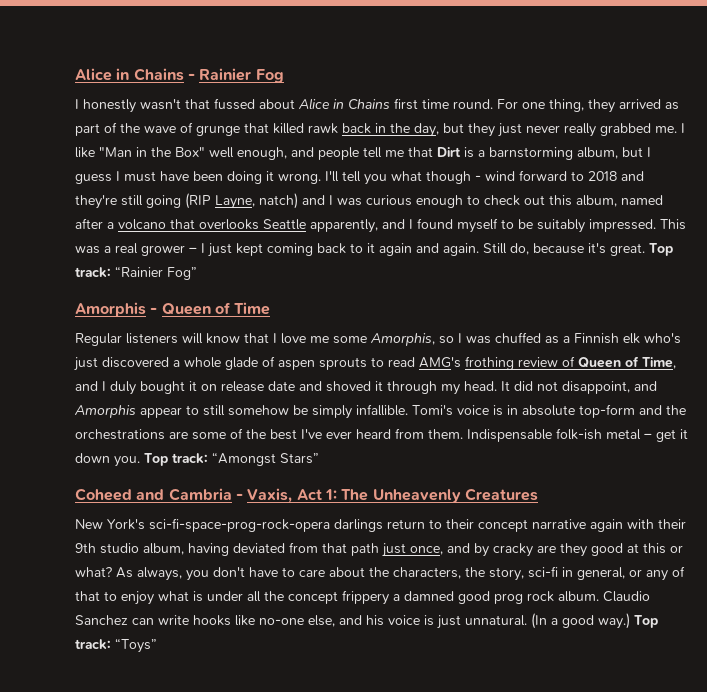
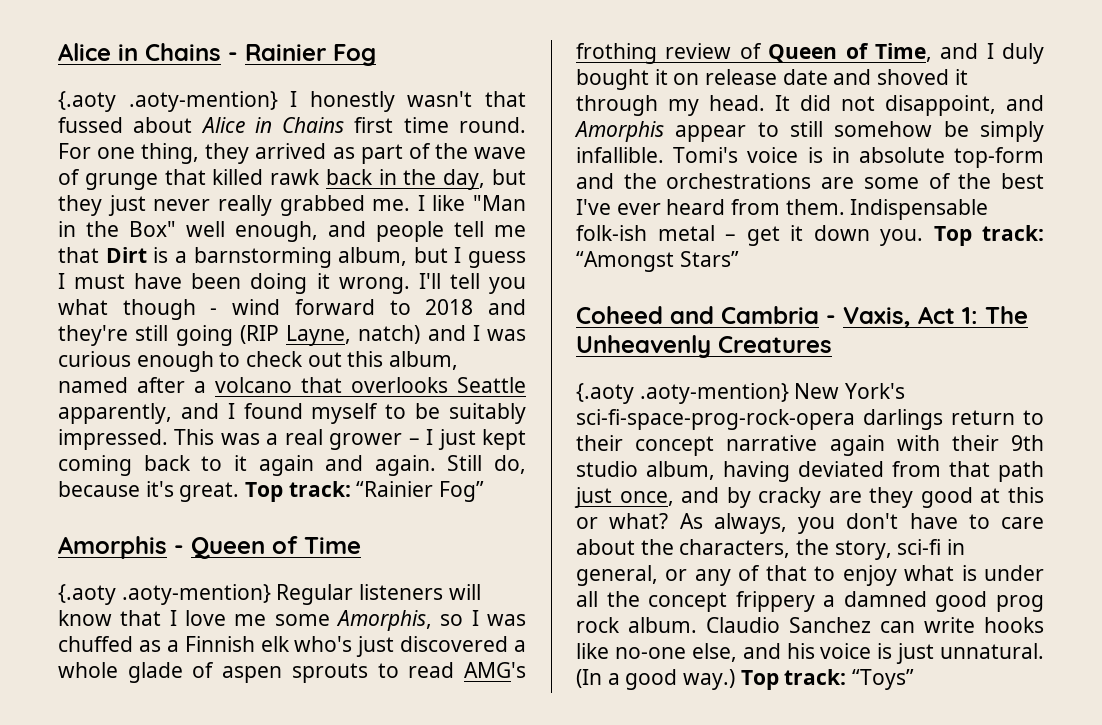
- I honestly wasn't that fussed about Alice in Chains first time round.
+ {.aoty .aoty-mention} I honestly wasn't that fussed about Alice in Chains first time round.
- Regular listeners will know that I love me some Amorphis, so I was chuffed as a Finnish elk who's just discovered a whole glade of aspen sprouts to read AMG's frothing review of Queen of Time, and I duly bought it on release date and shoved it through my head.
+ {.aoty .aoty-mention} Regular listeners will know that I love me some Amorphis, so I was chuffed as a Finnish elk who's just discovered a whole glade of aspen sprouts to read AMG's frothing review of Queen of Time, and I duly bought it on release date and shoved it through my head.
- New York's sci-fi-space-prog-rock-opera darlings return to their concept narrative again with their 9th studio album, having deviated from that path just once, and by cracky are they good at this or what?
+ {.aoty .aoty-mention} New York's sci-fi-space-prog-rock-opera darlings return to their concept narrative again with their 9th studio album, having deviated from that path just once, and by cracky are they good at this or what?

